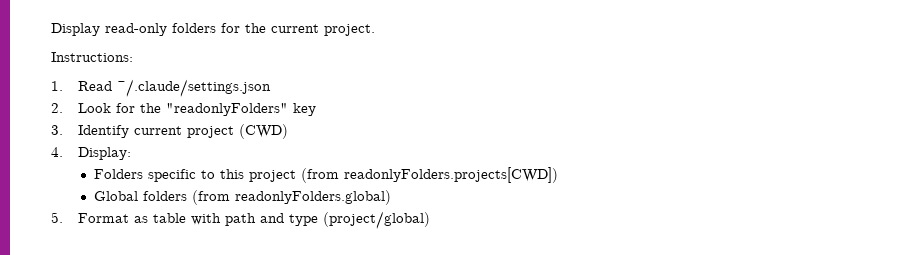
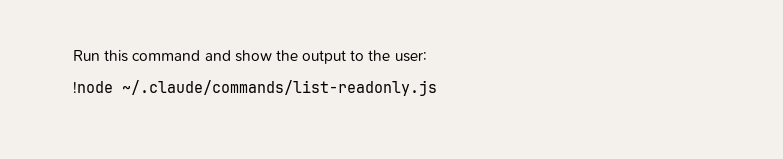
- Display read-only folders for the current project.
- Instructions:
- 1. Read ~/.claude/settings.json
- 2. Look for the "readonlyFolders" key
- 3. Identify current project (CWD)
- 4. Display:
- Folders specific to this project (from readonlyFolders.projects[CWD])
- Global folders (from readonlyFolders.global)
- 5. Format as table with path and type (project/global)
+ Run this command and show the output to the user:
+ !node ~/.claude/commands/list-readonly.js

